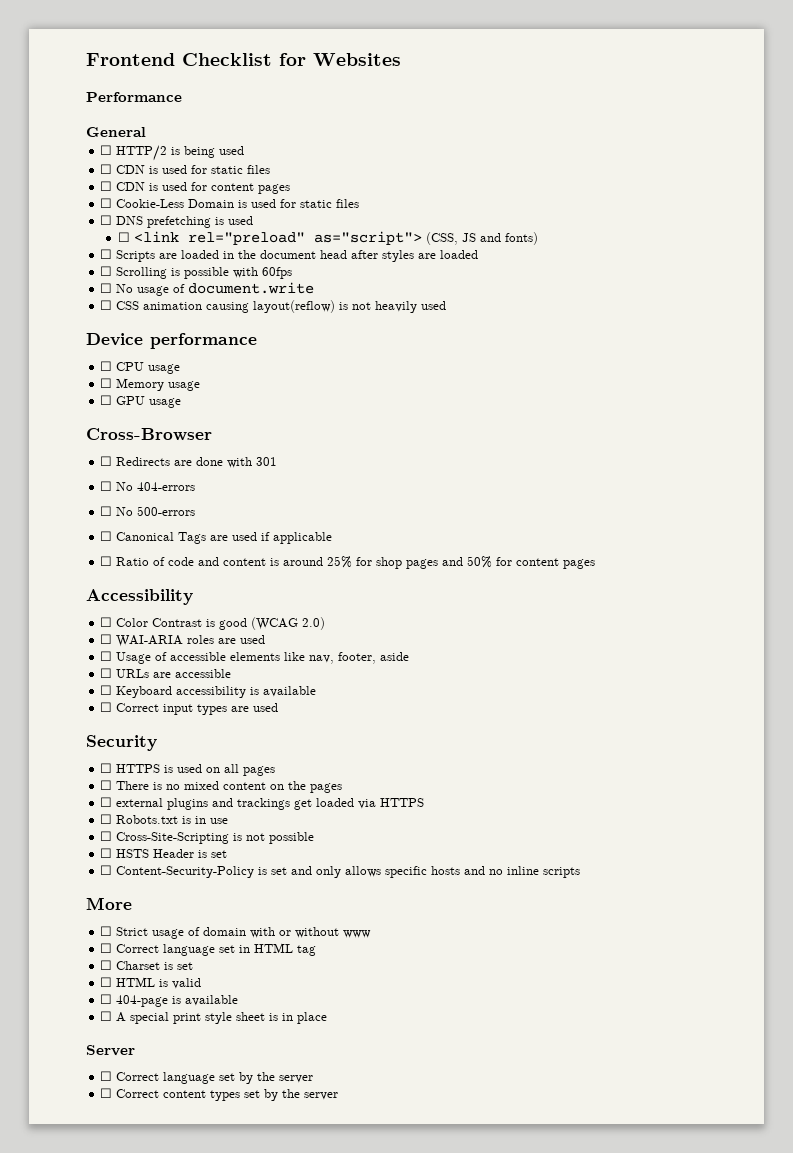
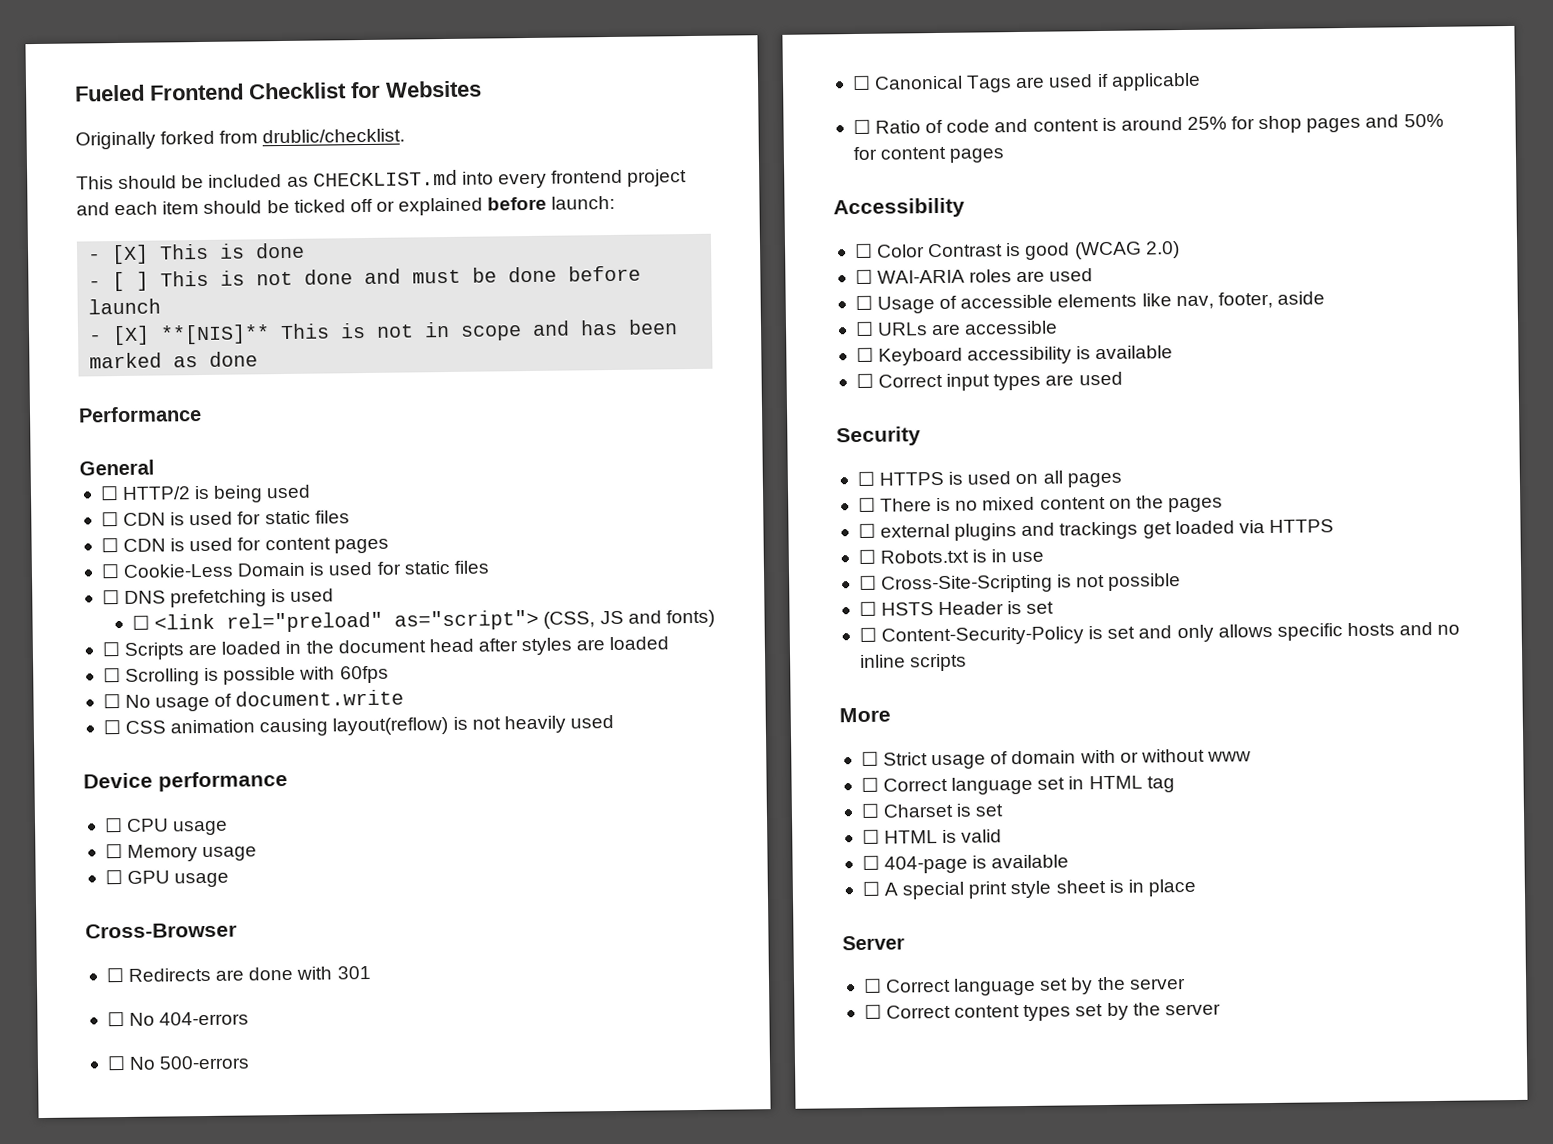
- Frontend Checklist for Websites
+ Fueled Frontend Checklist for Websites
+ Originally forked from drublic/checklist.
+ This should be included as CHECKLIST.md into every frontend project and each item should be ticked off or explained before launch:
+ - [X] This is done
+ - [ ] This is not done and must be done before launch
+ - [X] **[NIS]** This is not in scope and has been marked as done

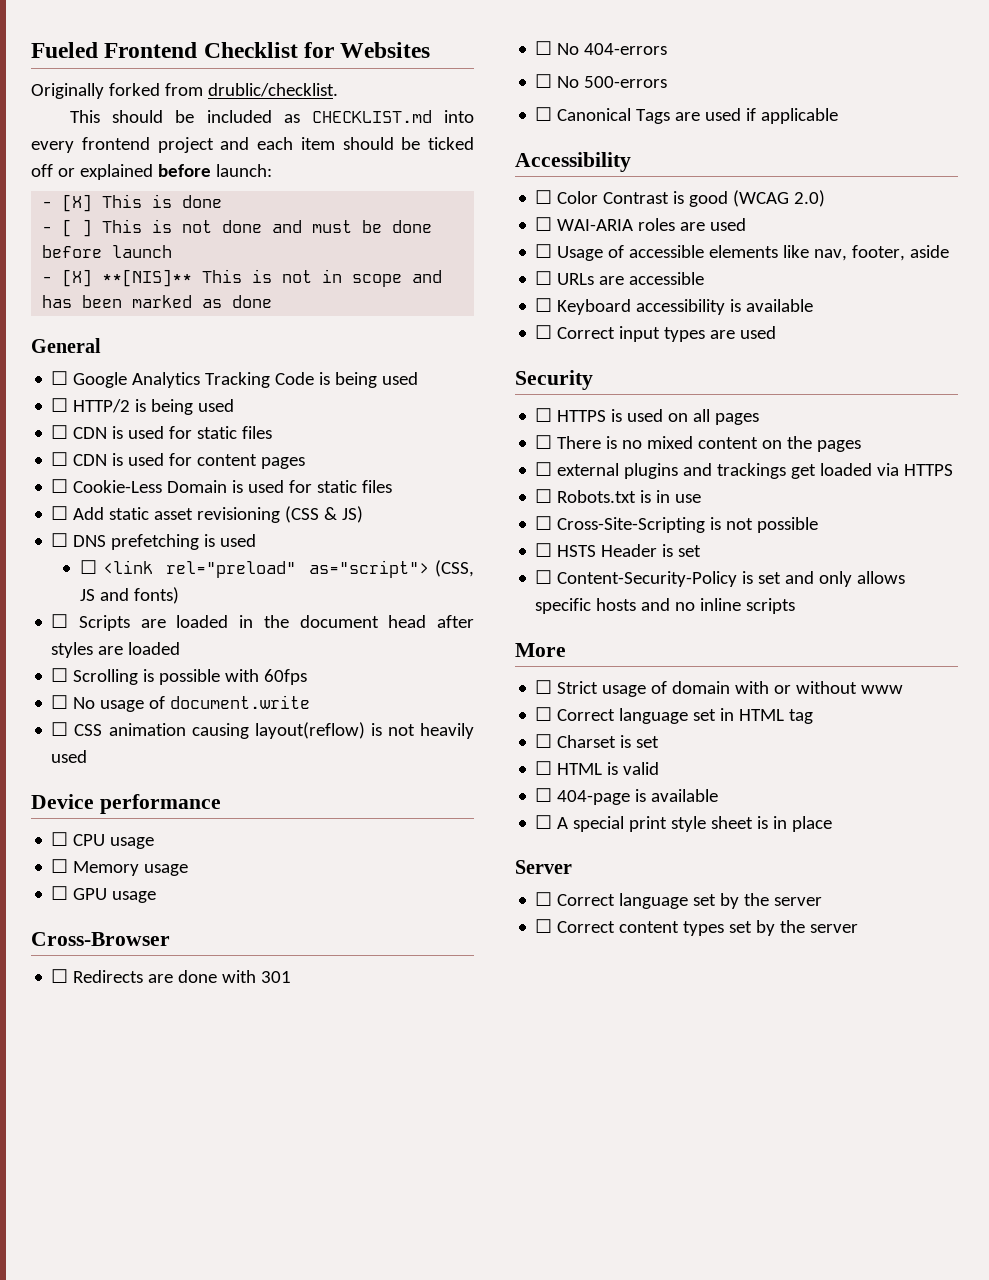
- Performance
  General
+ ☐ Google Analytics Tracking Code is being used
+ ☐ Add static asset revisioning (CSS & JS)
- ☐ Ratio of code and content is around 25% for shop pages and 50% for content pages

